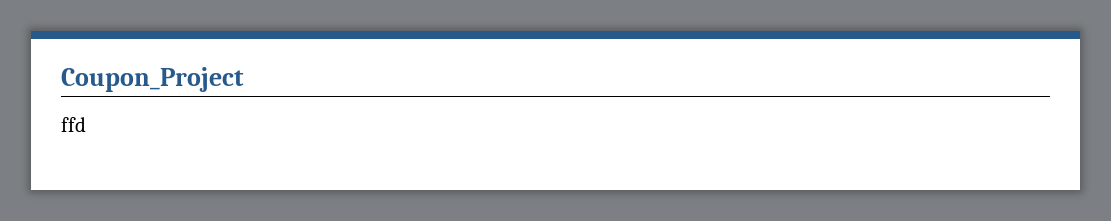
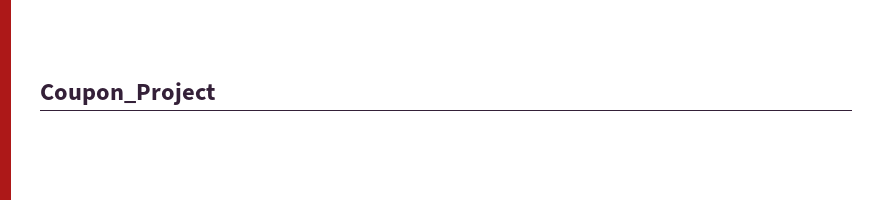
- ffd

